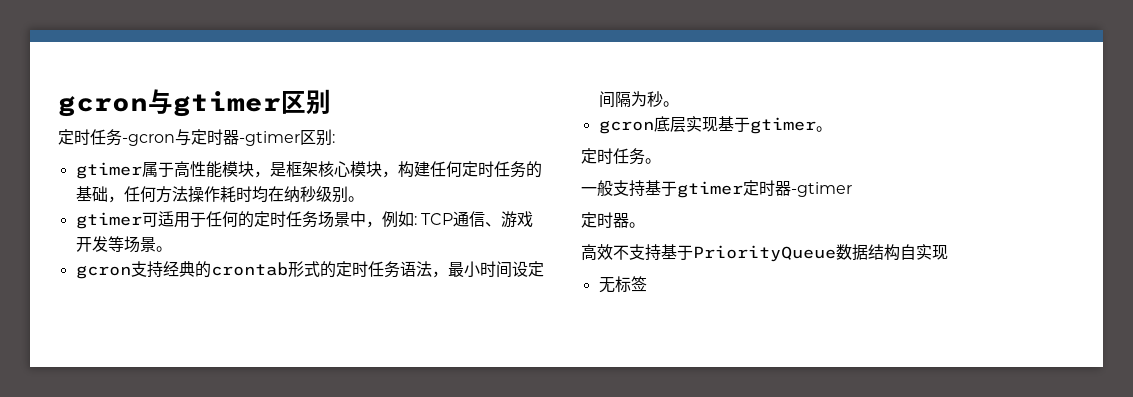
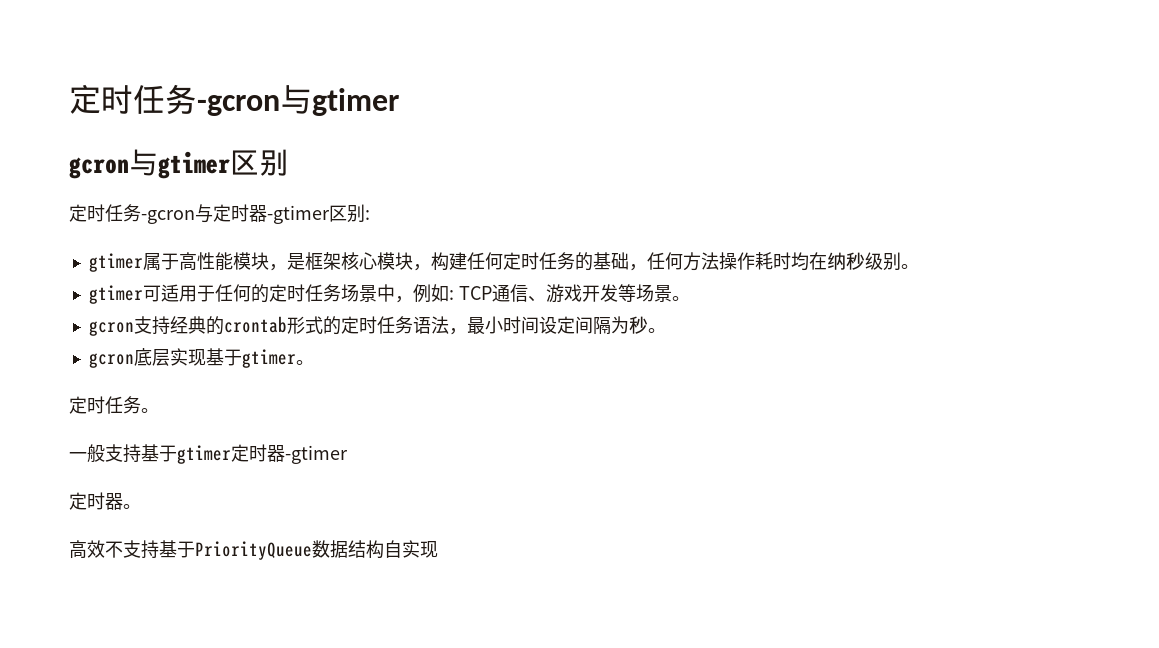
+ 定时任务-gcron与gtimer
- 无标签

